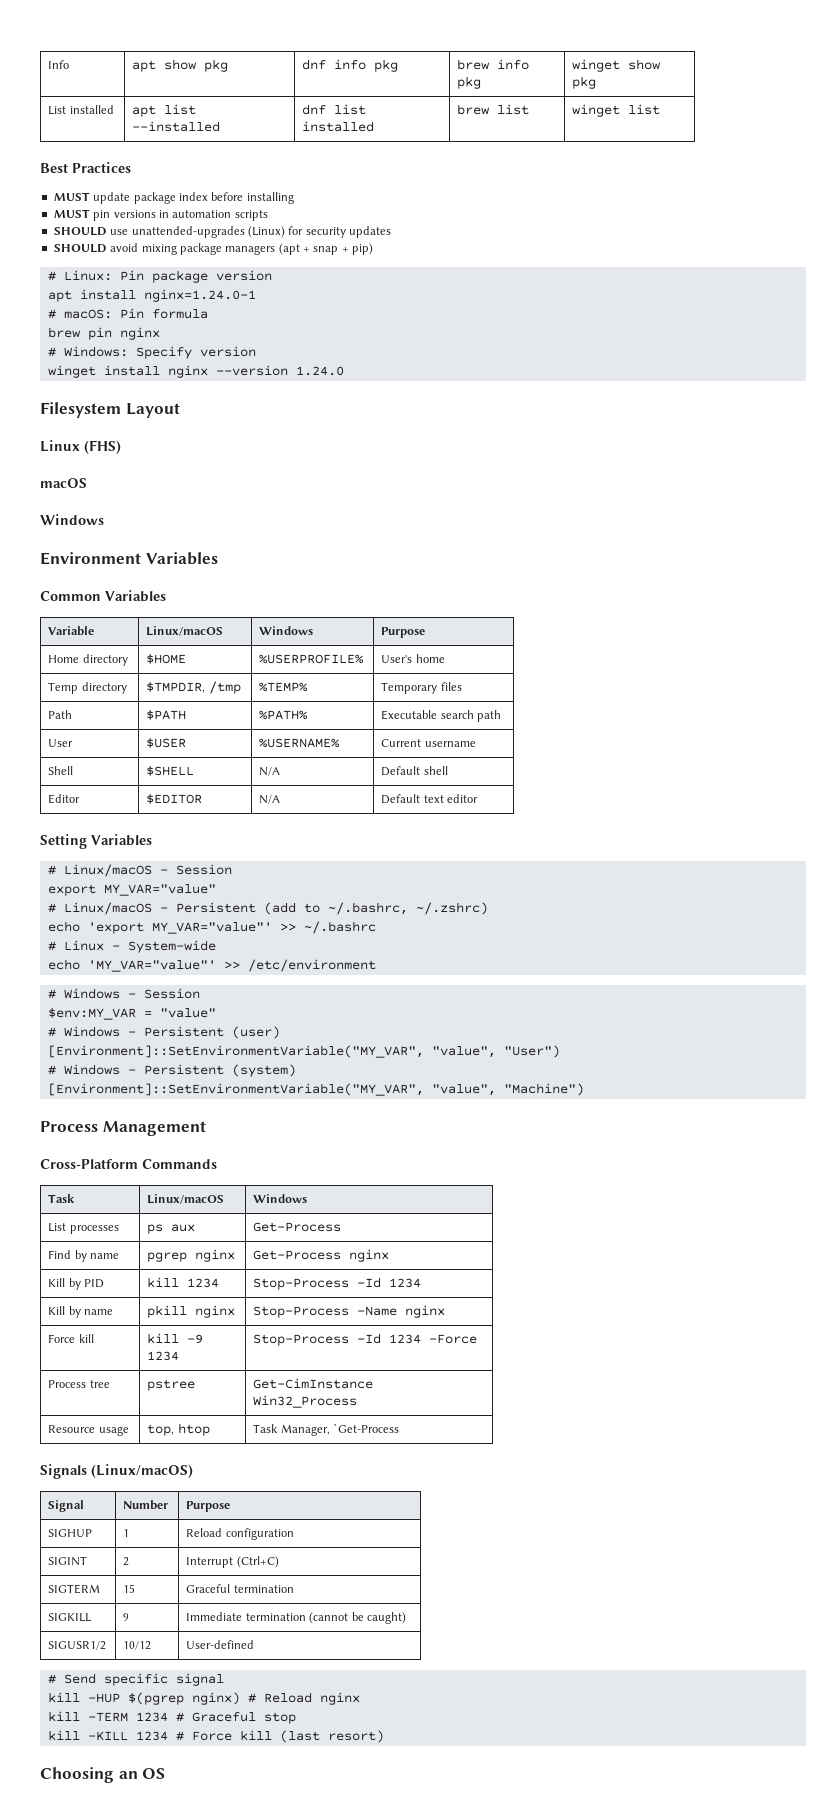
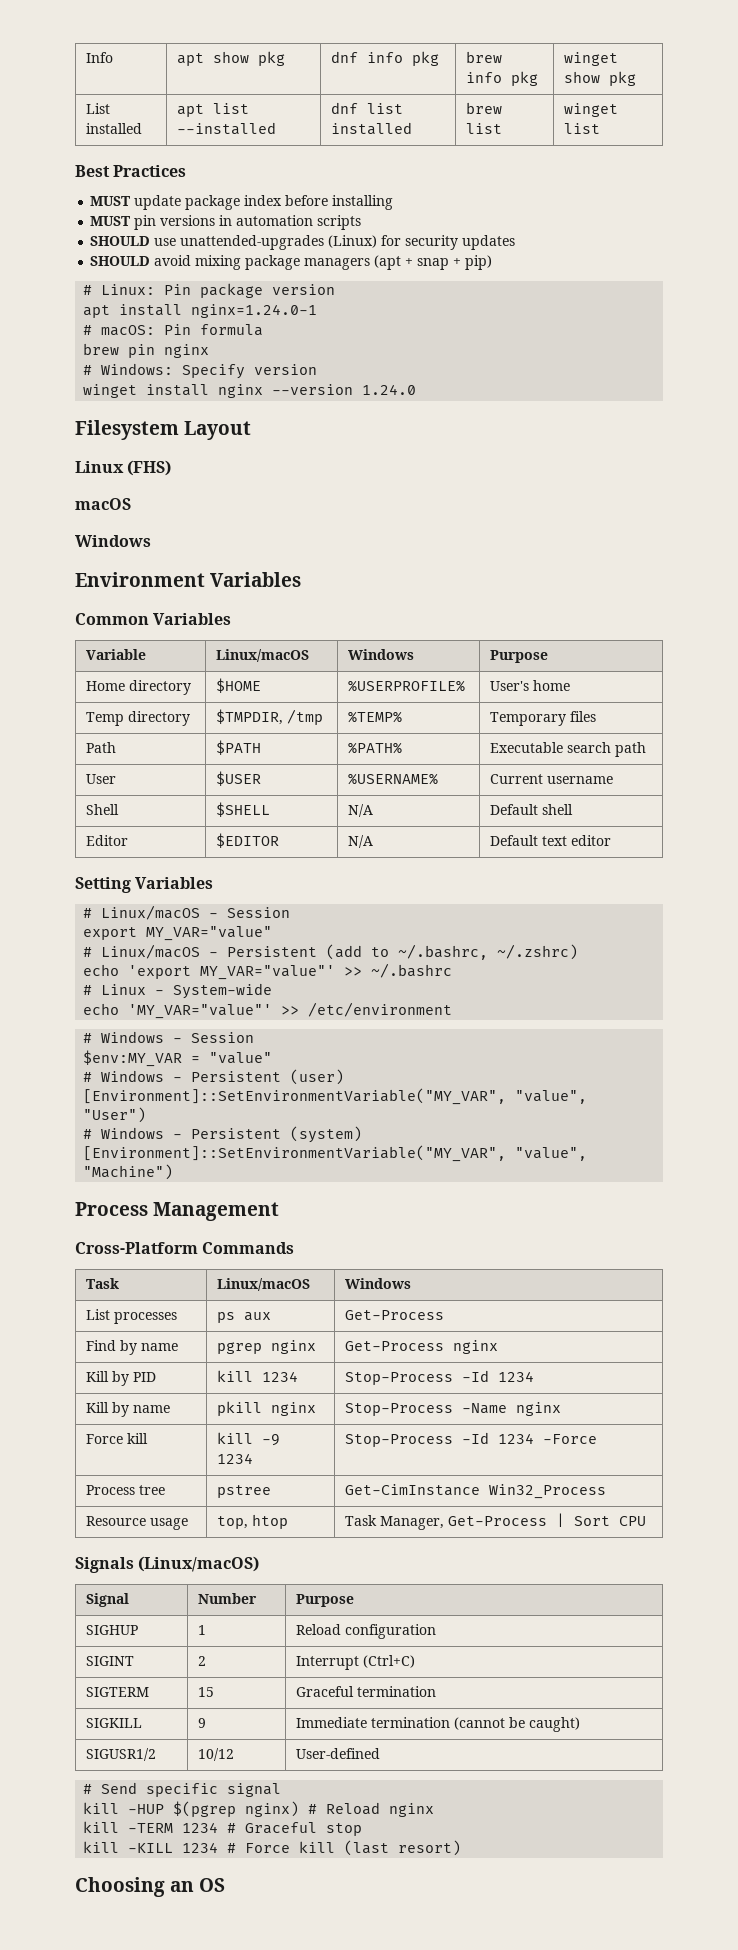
- Resource usage | top, htop | Task Manager, `Get-Process
+ Resource usage | top, htop | Task Manager, Get-Process | Sort CPU

